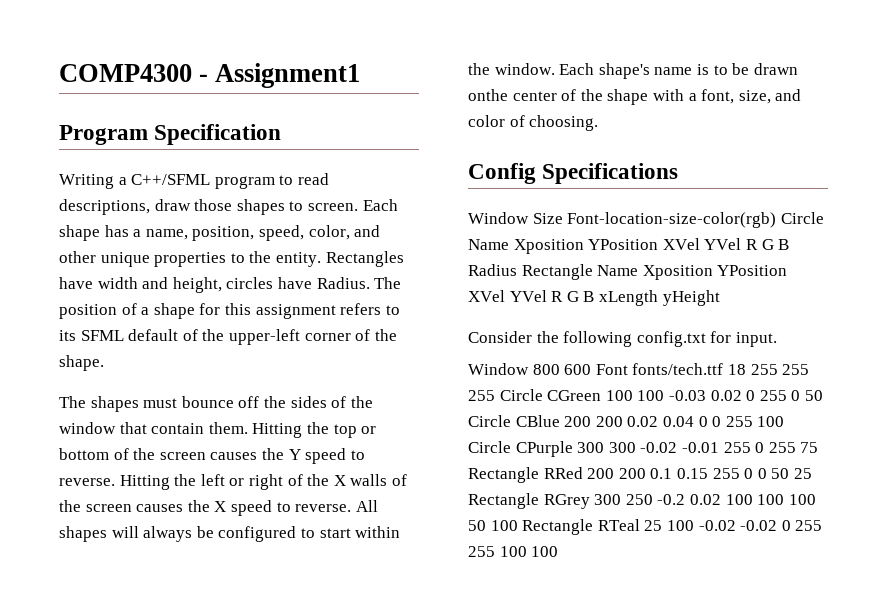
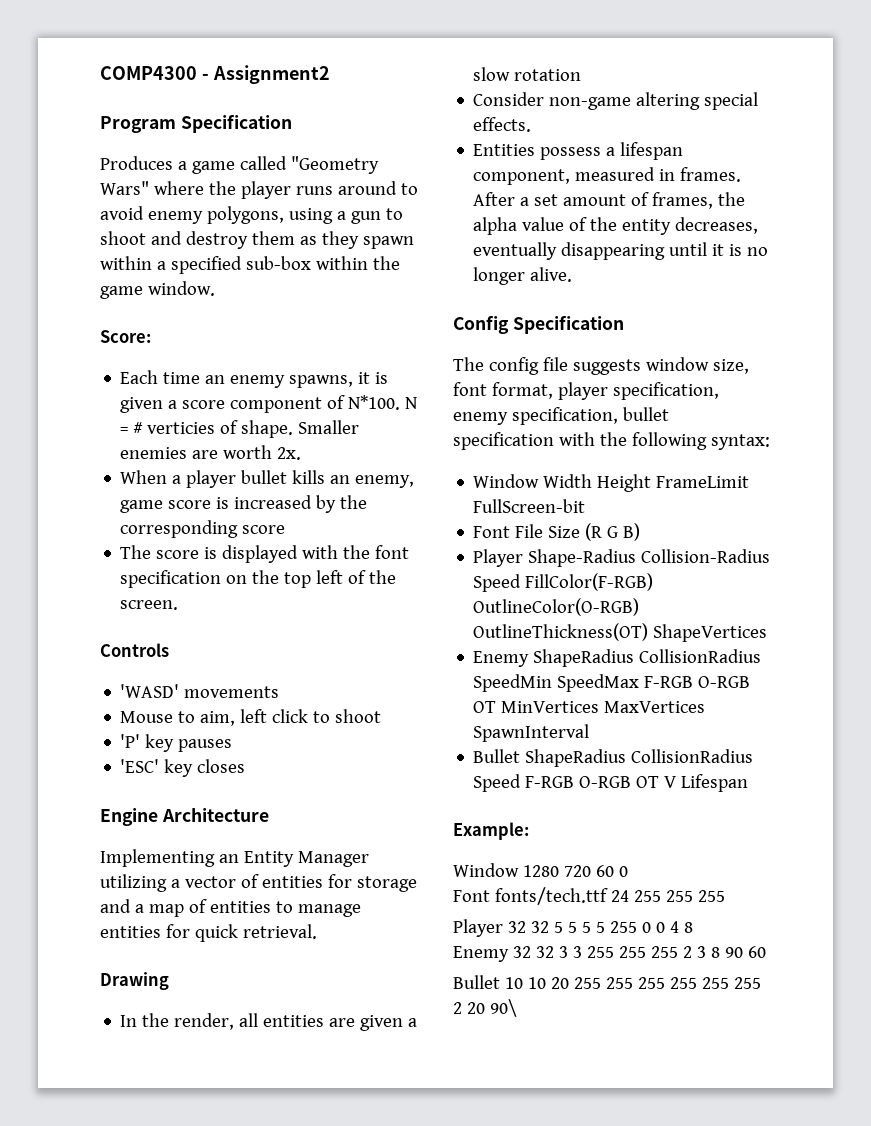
- COMP4300 - Assignment1
+ COMP4300 - Assignment2
- Writing a C++/SFML program to read descriptions, draw those shapes to screen. Each shape has a name, position, speed, color, and other unique properties to the entity. Rectangles have width and height, circles have Radius. The position of a shape for this assignment refers to its SFML default of the upper-left corner of the shape.
- The shapes must bounce off the sides of the window that contain them. Hitting the top or bottom of the screen causes the Y speed to reverse. Hitting the left or right of the X walls of the screen causes the X speed to reverse. All shapes will always be configured to start within the window. Each shape's name is to be drawn onthe center of the shape with a font, size, and color of choosing.
- Config Specifications
- Window Size Font-location-size-color(rgb) Circle Name Xposition YPosition XVel YVel R G B Radius Rectangle Name Xposition YPosition XVel YVel R G B xLength yHeight
- Consider the following config.txt for input.
- Window 800 600 Font fonts/tech.ttf 18 255 255 255 Circle CGreen 100 100 -0.03 0.02 0 255 0 50 Circle CBlue 200 200 0.02 0.04 0 0 255 100 Circle CPurple 300 300 -0.02 -0.01 255 0 255 75 Rectangle RRed 200 200 0.1 0.15 255 0 0 50 25 Rectangle RGrey 300 250 -0.2 0.02 100 100 100 50 100 Rectangle RTeal 25 100 -0.02 -0.02 0 255 255 100 100
+ Produces a game called "Geometry Wars" where the player runs around to avoid enemy polygons, using a gun to shoot and destroy them as they spawn within a specified sub-box within the game window.
+ Score:
+ Each time an enemy spawns, it is given a score component of N*100. N = # verticies of shape. Smaller enemies are worth 2x.
+ When a player bullet kills an enemy, game score is increased by the corresponding score
+ The score is displayed with the font specification on the top left of the screen.
+ Controls
+ 'WASD' movements
+ Mouse to aim, left click to shoot
+ 'P' key pauses
+ 'ESC' key closes
+ Engine Architecture
+ Implementing an Entity Manager utilizing a vector of entities for storage and a map of entities to manage entities for quick retrieval.
+ Drawing
+ In the render, all entities are given a slow rotation
+ Consider non-game altering special effects.
+ Entities possess a lifespan component, measured in frames. After a set amount of frames, the alpha value of the entity decreases, eventually disappearing until it is no longer alive.
+ Config Specification
+ The config file suggests window size, font format, player specification, enemy specification, bullet specification with the following syntax:
+ Window Width Height FrameLimit FullScreen-bit
+ Font File Size (R G B)
+ Player Shape-Radius Collision-Radius Speed FillColor(F-RGB) OutlineColor(O-RGB) OutlineThickness(OT) ShapeVertices
+ Enemy ShapeRadius CollisionRadius SpeedMin SpeedMax F-RGB O-RGB OT MinVertices MaxVertices SpawnInterval
+ Bullet ShapeRadius CollisionRadius Speed F-RGB O-RGB OT V Lifespan
+ Example:
+ Window 1280 720 60 0
+ Font fonts/tech.ttf 24 255 255 255
+ Player 32 32 5 5 5 5 255 0 0 4 8
+ Enemy 32 32 3 3 255 255 255 2 3 8 90 60
+ Bullet 10 10 20 255 255 255 255 255 255 2 20 90\

